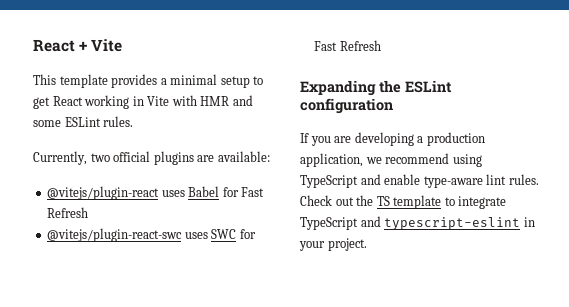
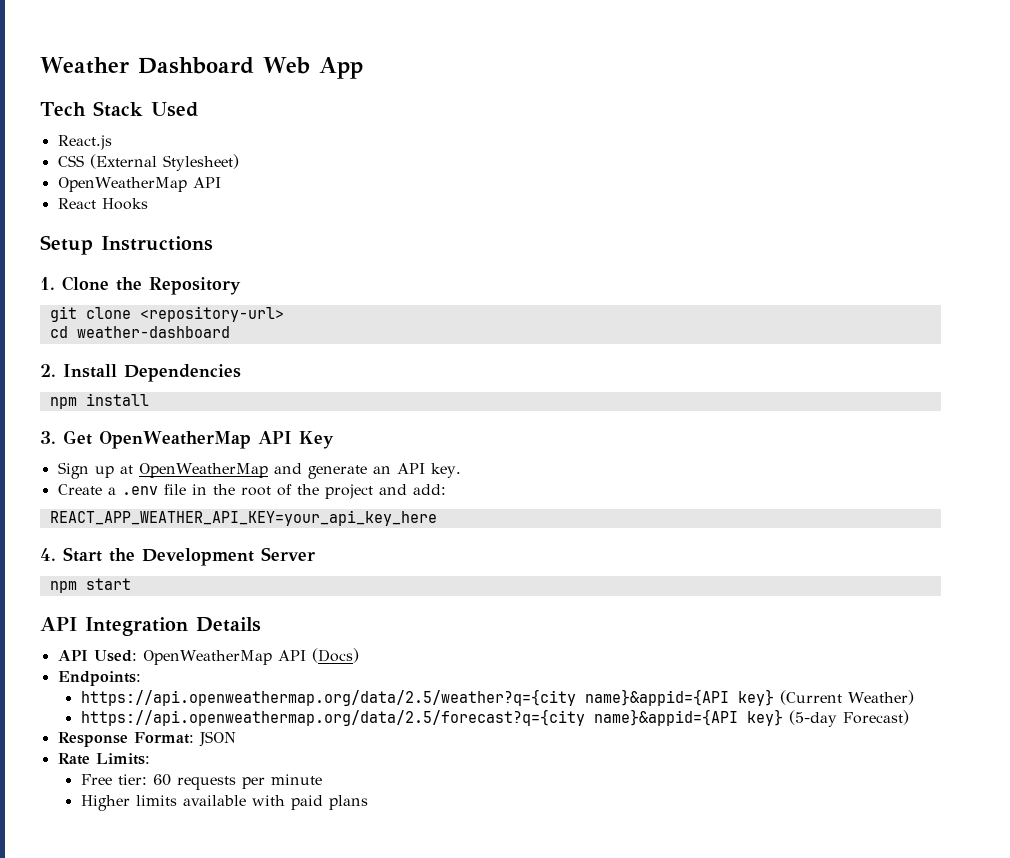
- React + Vite
- This template provides a minimal setup to get React working in Vite with HMR and some ESLint rules.
- Currently, two official plugins are available:
- @vitejs/plugin-react uses Babel for Fast Refresh
- @vitejs/plugin-react-swc uses SWC for Fast Refresh
- Expanding the ESLint configuration
- If you are developing a production application, we recommend using TypeScript and enable type-aware lint rules. Check out the TS template to integrate TypeScript and typescript-eslint in your project.
+ Weather Dashboard Web App
+ Tech Stack Used
+ React.js
+ CSS (External Stylesheet)
+ OpenWeatherMap API
+ React Hooks
+ Setup Instructions
+ 1. Clone the Repository
+ git clone <repository-url>
+ cd weather-dashboard
+ 2. Install Dependencies
+ npm install
+ 3. Get OpenWeatherMap API Key
+ Sign up at OpenWeatherMap and generate an API key.
+ Create a .env file in the root of the project and add:
+ REACT_APP_WEATHER_API_KEY=your_api_key_here
+ 4. Start the Development Server
+ npm start
+ API Integration Details
+ API Used: OpenWeatherMap API (Docs)
+ Endpoints:
+ https://api.openweathermap.org/data/2.5/weather?q={city name}&appid={API key} (Current Weather)
+ https://api.openweathermap.org/data/2.5/forecast?q={city name}&appid={API key} (5-day Forecast)
+ Response Format: JSON
+ Rate Limits:
+ Free tier: 60 requests per minute
+ Higher limits available with paid plans

